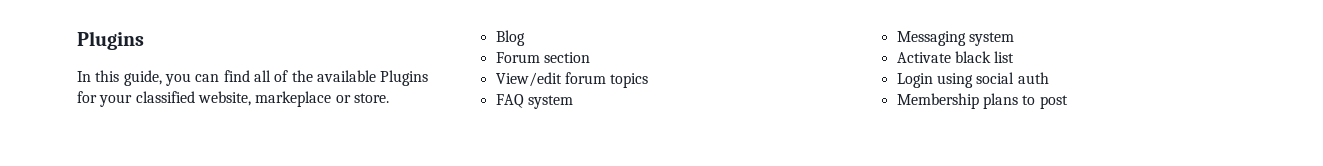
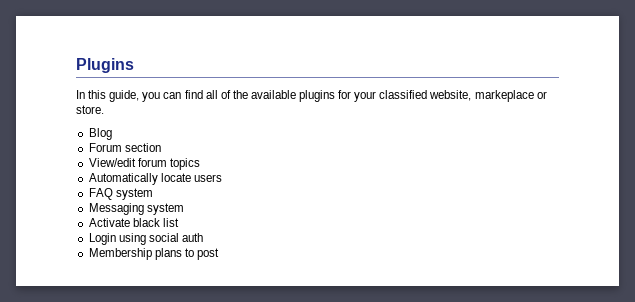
- In this guide, you can find all of the available Plugins for your classified website, markeplace or store.
+ In this guide, you can find all of the available plugins for your classified website, markeplace or store.
+ Automatically locate users

